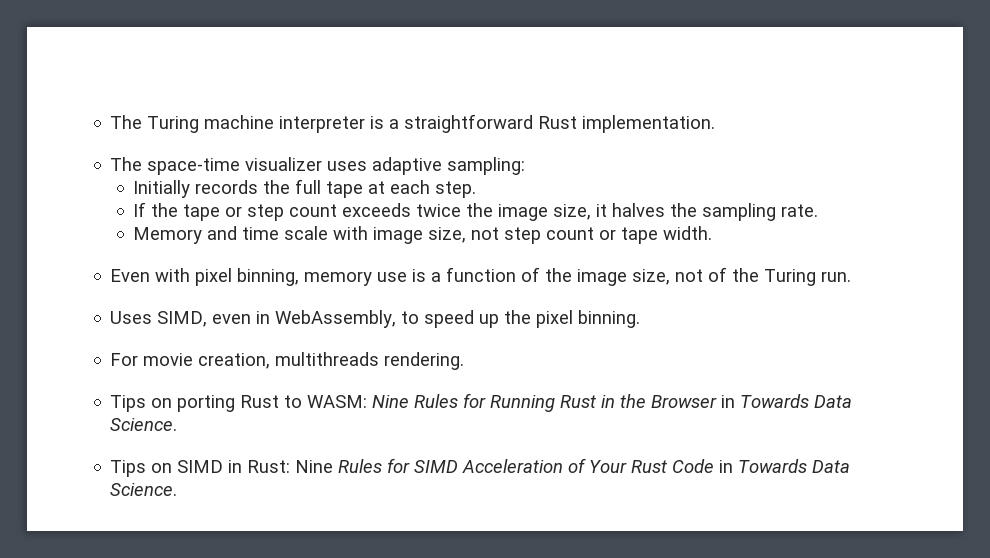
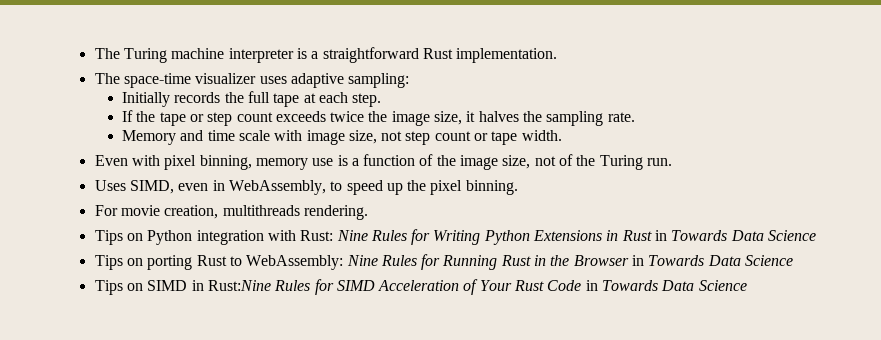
+ Tips on Python integration with Rust: Nine Rules for Writing Python Extensions in Rust in Towards Data Science
- Tips on porting Rust to WASM: Nine Rules for Running Rust in the Browser in Towards Data Science.
+ Tips on porting Rust to WebAssembly: Nine Rules for Running Rust in the Browser in Towards Data Science
- Tips on SIMD in Rust: Nine Rules for SIMD Acceleration of Your Rust Code in Towards Data Science.
+ Tips on SIMD in Rust:Nine Rules for SIMD Acceleration of Your Rust Code in Towards Data Science

